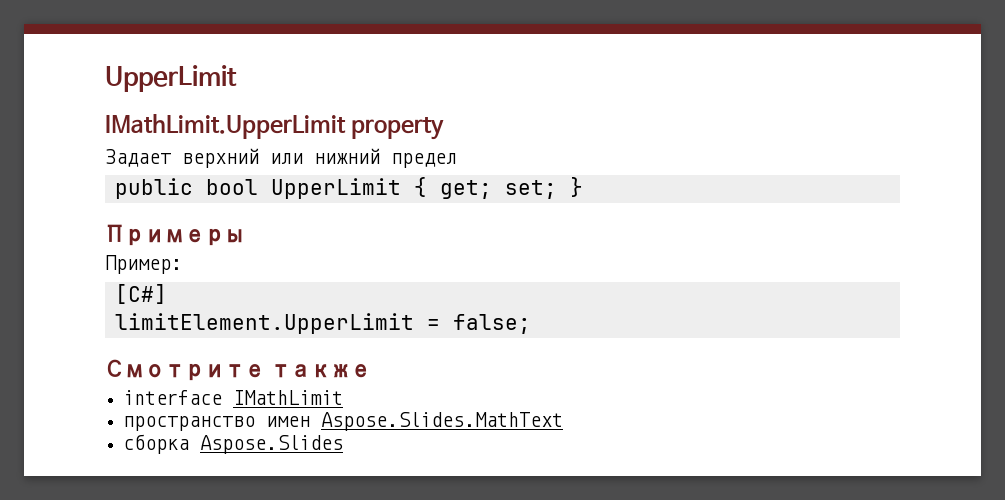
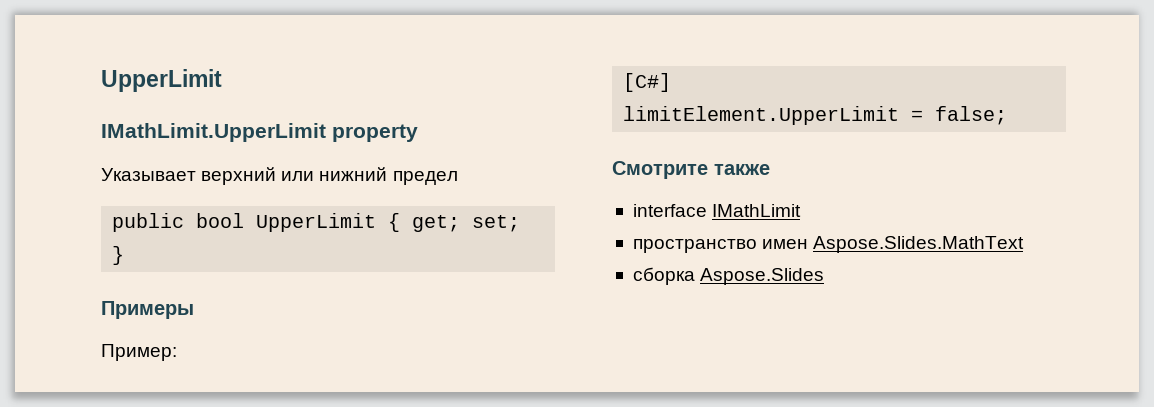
- Задает верхний или нижний предел
+ Указывает верхний или нижний предел

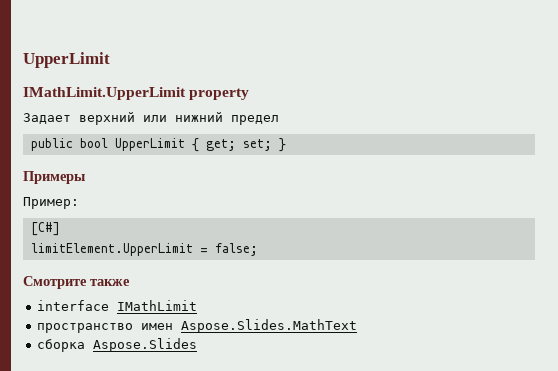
- Указывает верхний или нижний предел
+ Задает верхний или нижний предел

